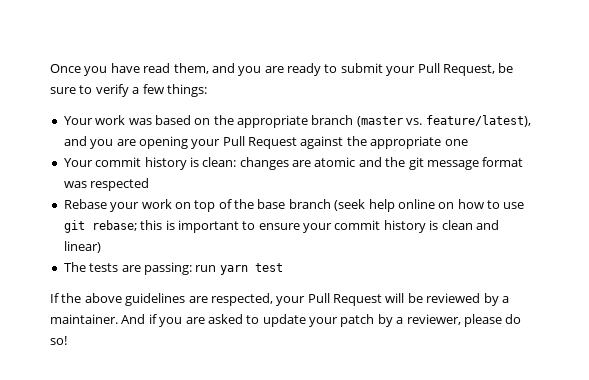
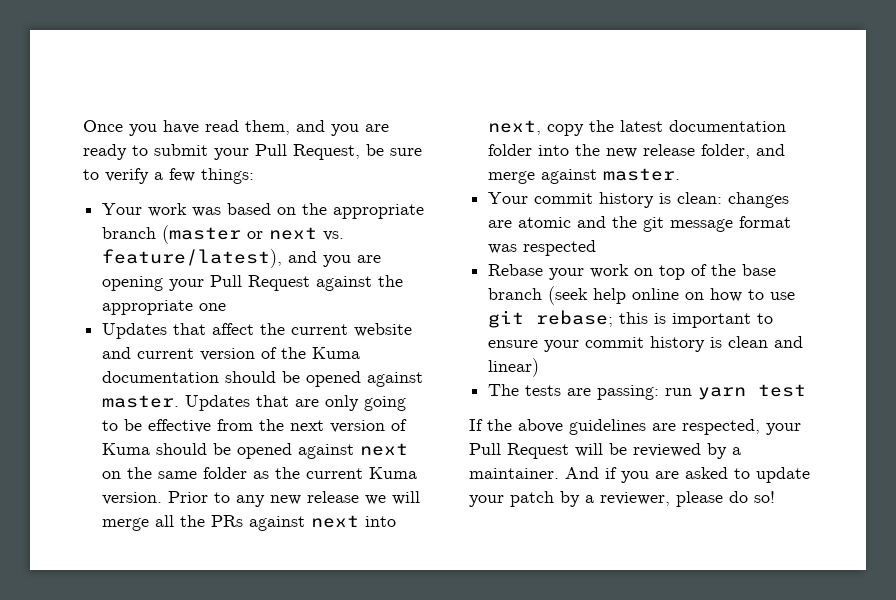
- Your work was based on the appropriate branch (master vs. feature/latest), and you are opening your Pull Request against the appropriate one
+ Your work was based on the appropriate branch (master or next vs. feature/latest), and you are opening your Pull Request against the appropriate one
+ Updates that affect the current website and current version of the Kuma documentation should be opened against master. Updates that are only going to be effective from the next version of Kuma should be opened against next on the same folder as the current Kuma version. Prior to any new release we will merge all the PRs against next into next, copy the latest documentation folder into the new release folder, and merge against master.

